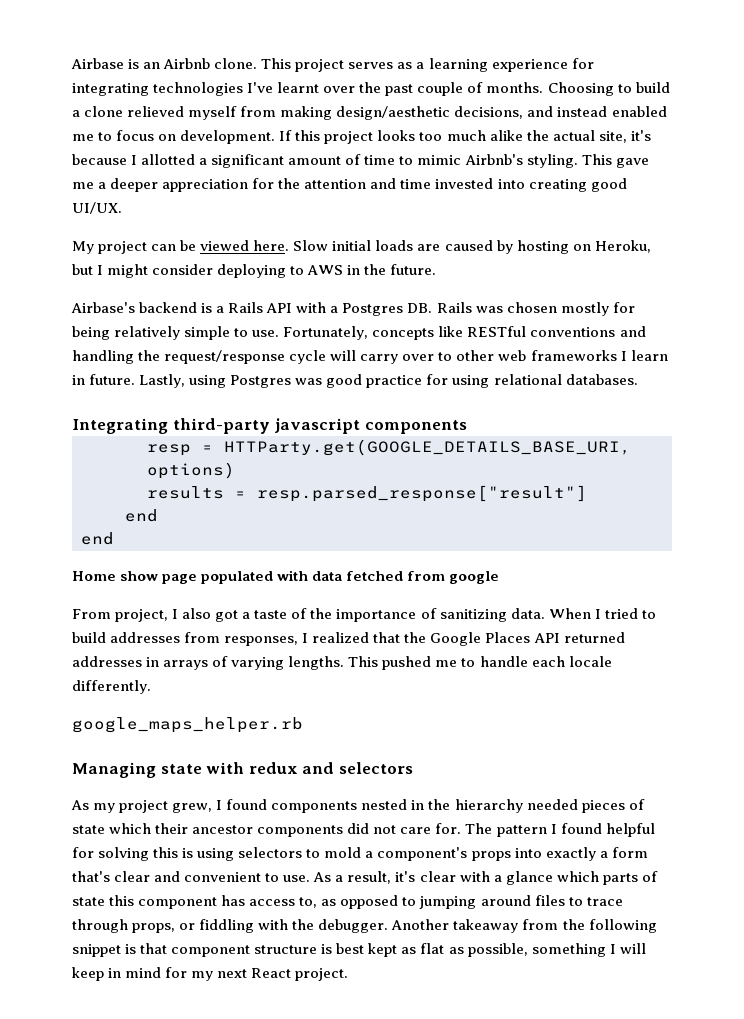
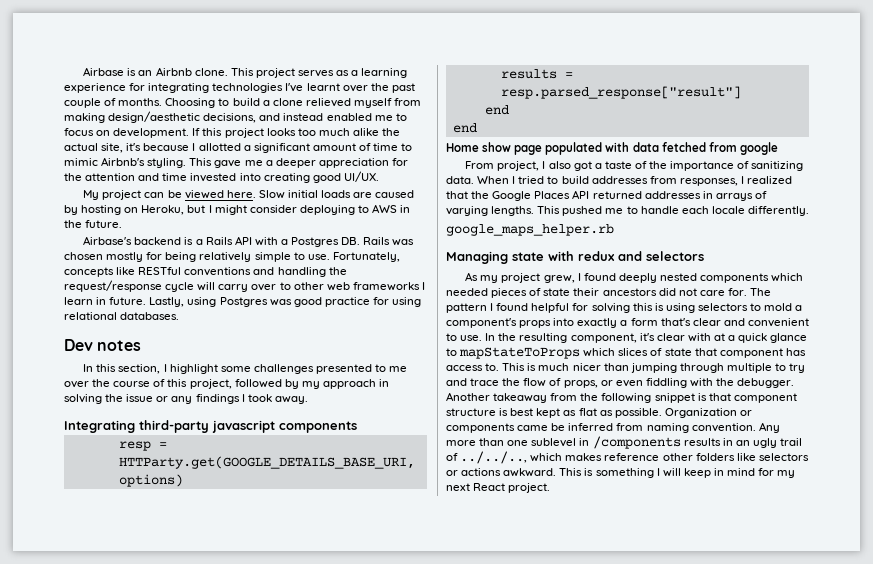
+ Dev notes
+ In this section, I highlight some challenges presented to me over the course of this project, followed by my approach in solving the issue or any findings I took away.
- As my project grew, I found components nested in the hierarchy needed pieces of state which their ancestor components did not care for.
+ As my project grew, I found deeply nested components which needed pieces of state their ancestors did not care for.
- As a result, it's clear with a glance which parts of state this component has access to, as opposed to jumping around files to trace through props, or fiddling with the debugger.
+ In the resulting component, it's clear with at a quick glance to mapStateToProps which slices of state that component has access to. This is much nicer than jumping through multiple to try and trace the flow of props, or even fiddling with the debugger.
- Another takeaway from the following snippet is that component structure is best kept as flat as possible, something I will keep in mind for my next React project.
+ Another takeaway from the following snippet is that component structure is best kept as flat as possible. Organization or components came be inferred from naming convention. Any more than one sublevel in /components results in an ugly trail of ../../.., which makes reference other folders like selectors or actions awkward. This is something I will keep in mind for my next React project.

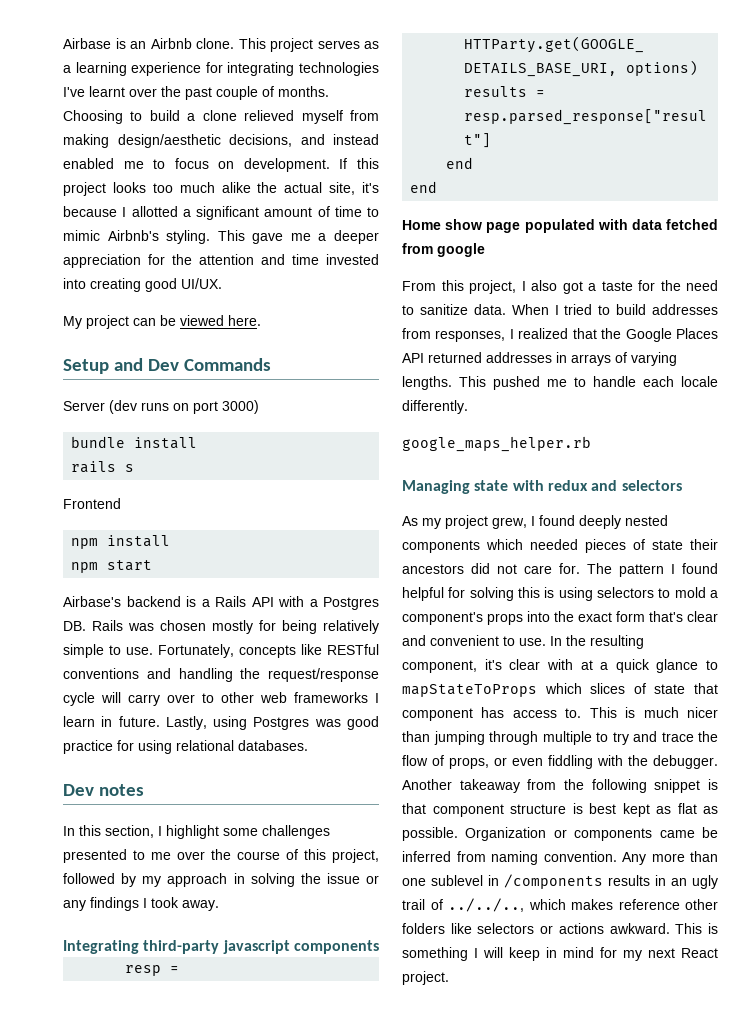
- My project can be viewed here. Slow initial loads are caused by hosting on Heroku, but I might consider deploying to AWS in the future.
+ My project can be viewed here.
+ Setup and Dev Commands
+ Server (dev runs on port 3000)
+ bundle install
+ rails s
+ Frontend
+ npm install
+ npm start
- From project, I also got a taste of the importance of sanitizing data.
+ From this project, I also got a taste for the need to sanitize data.
- The pattern I found helpful for solving this is using selectors to mold a component's props into exactly a form that's clear and convenient to use.
+ The pattern I found helpful for solving this is using selectors to mold a component's props into the exact form that's clear and convenient to use.

